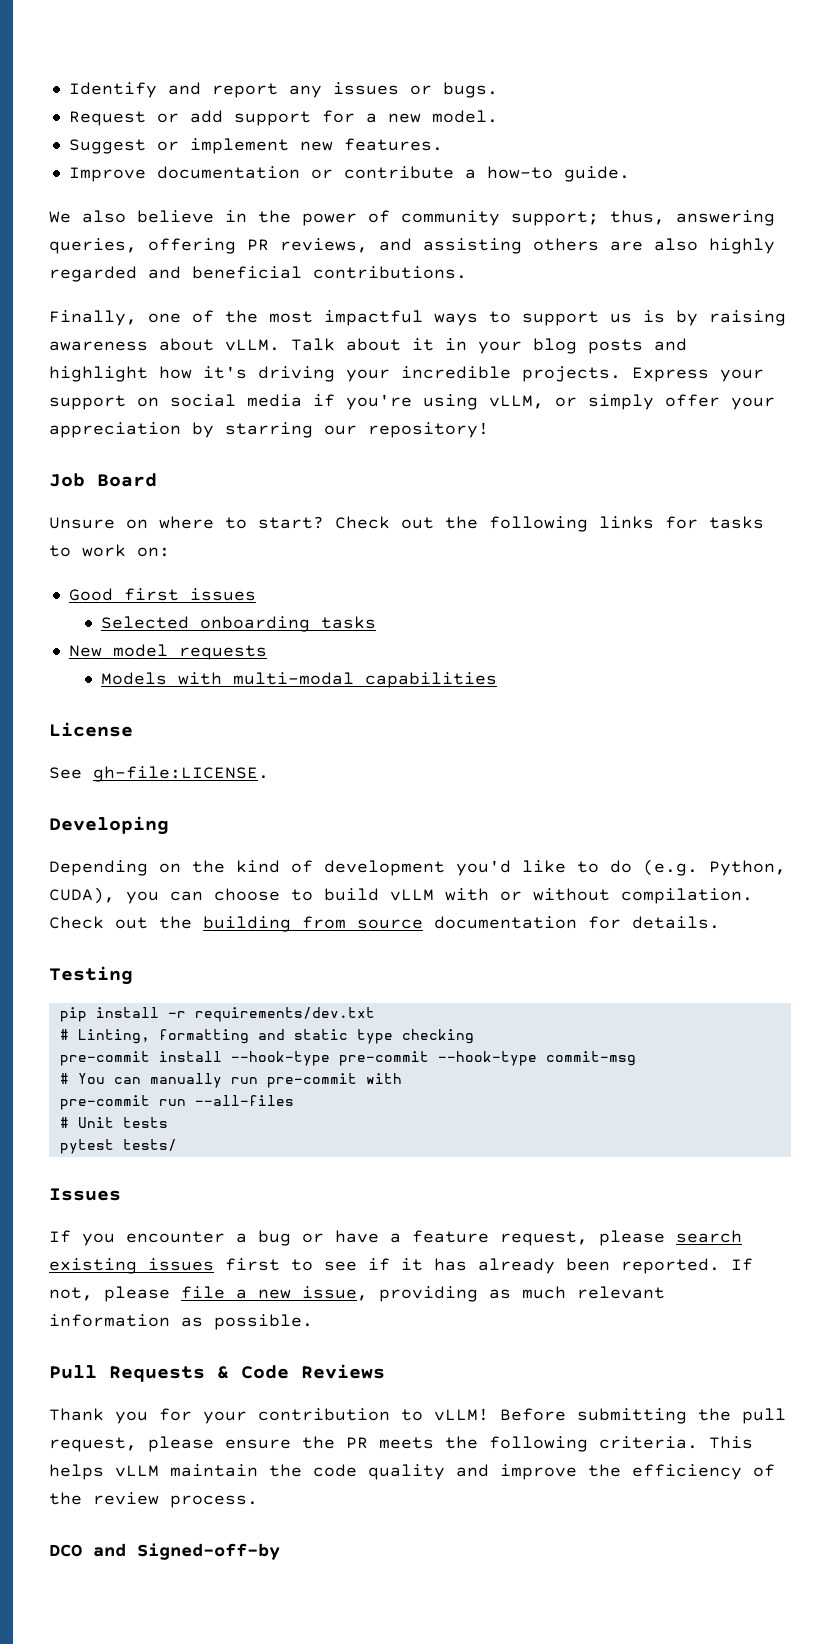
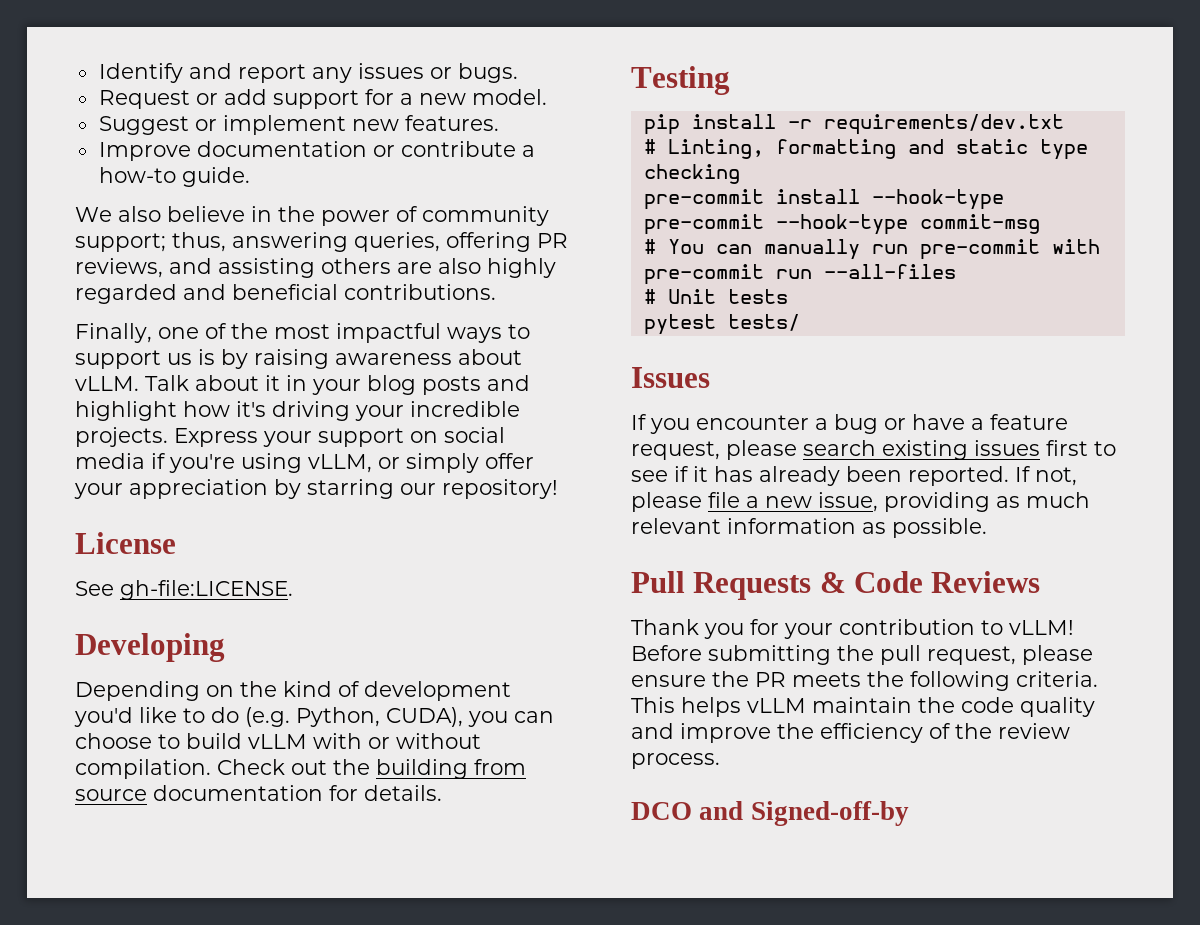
- Job Board
- Unsure on where to start? Check out the following links for tasks to work on:
- Good first issues
- Selected onboarding tasks
- New model requests
- Models with multi-modal capabilities

